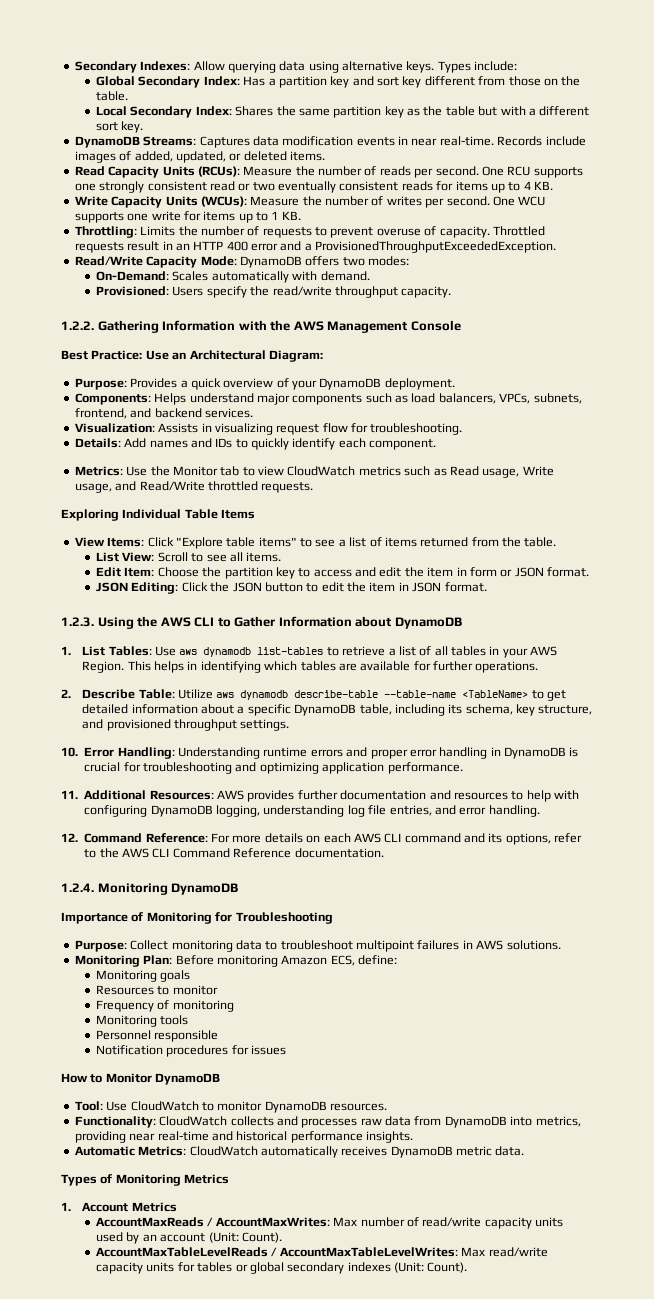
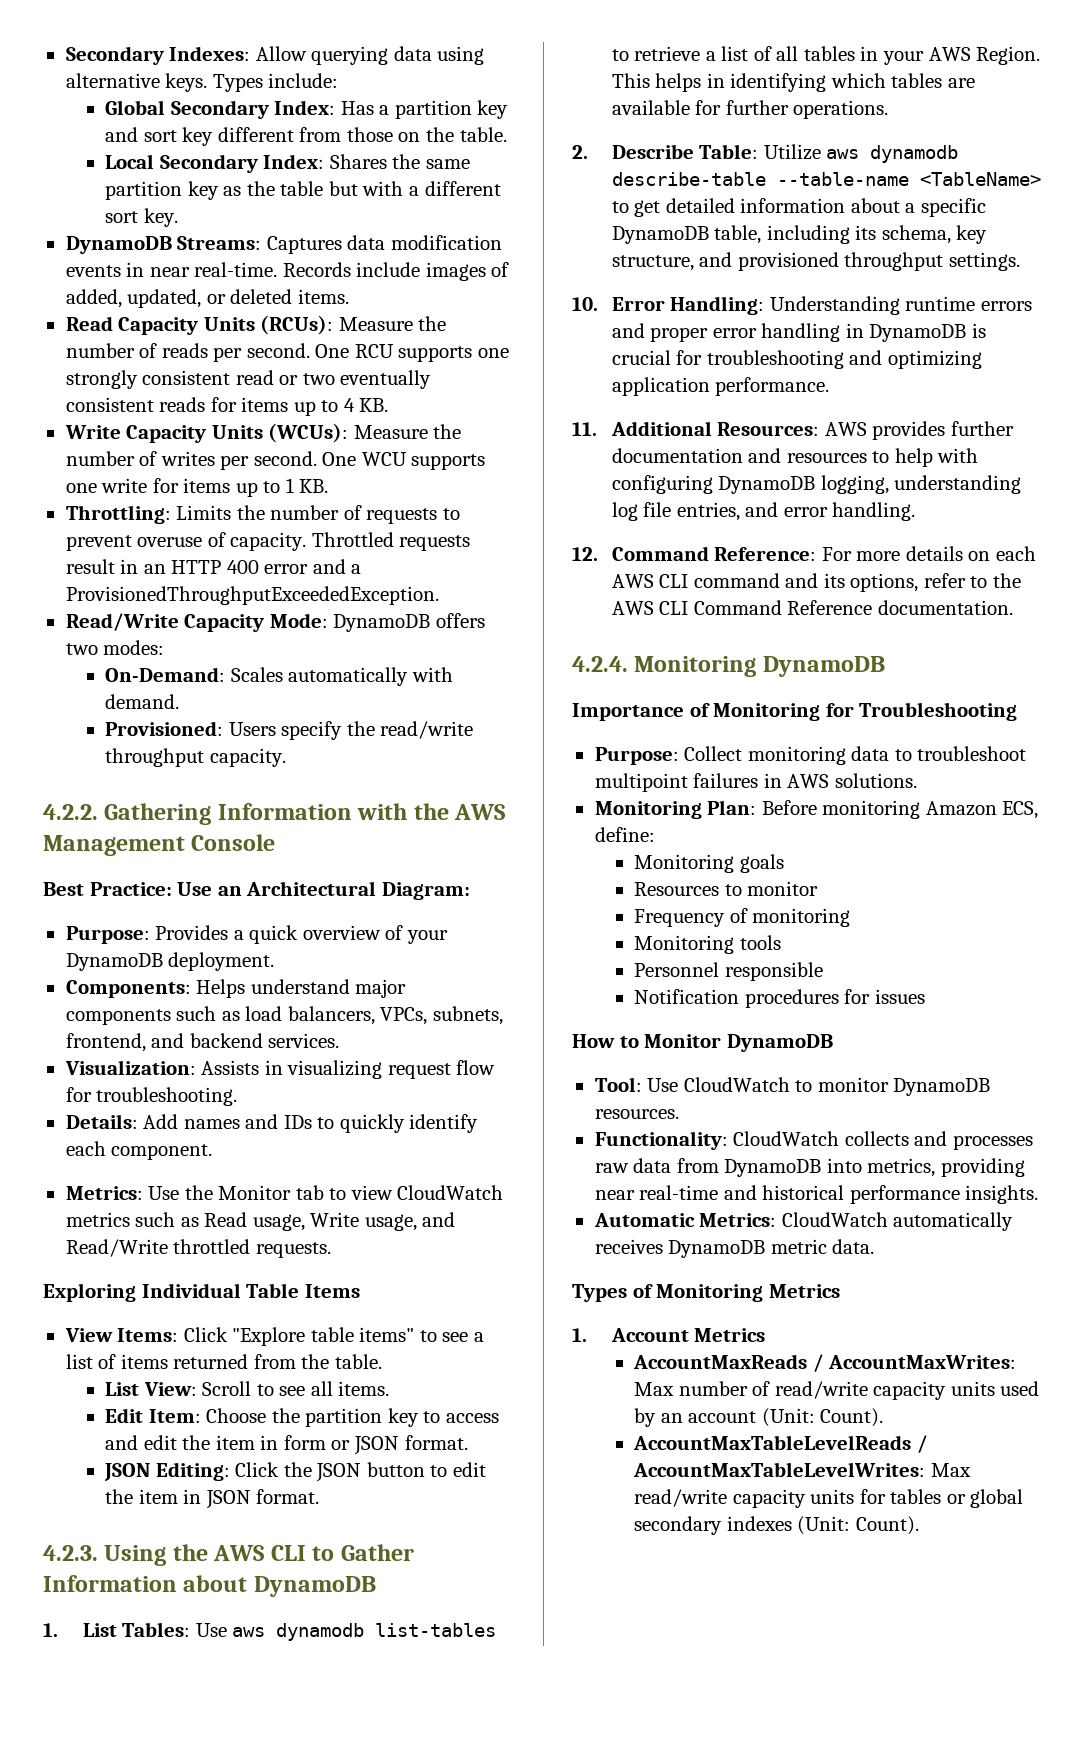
- 1.2.2. Gathering Information with the AWS Management Console
+ 4.2.2. Gathering Information with the AWS Management Console
- 1.2.3. Using the AWS CLI to Gather Information about DynamoDB
+ 4.2.3. Using the AWS CLI to Gather Information about DynamoDB
- 1.2.4. Monitoring DynamoDB
+ 4.2.4. Monitoring DynamoDB

